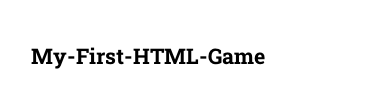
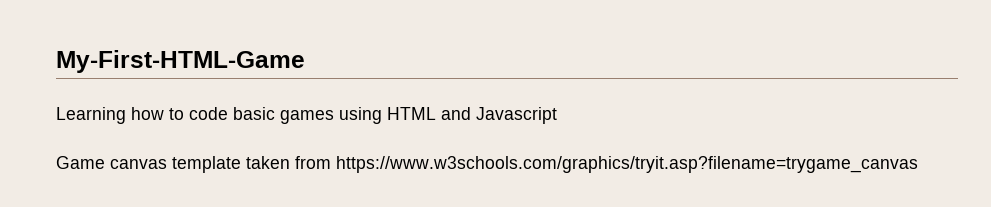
+ Learning how to code basic games using HTML and Javascript
+ Game canvas template taken from https://www.w3schools.com/graphics/tryit.asp?filename=trygame_canvas

